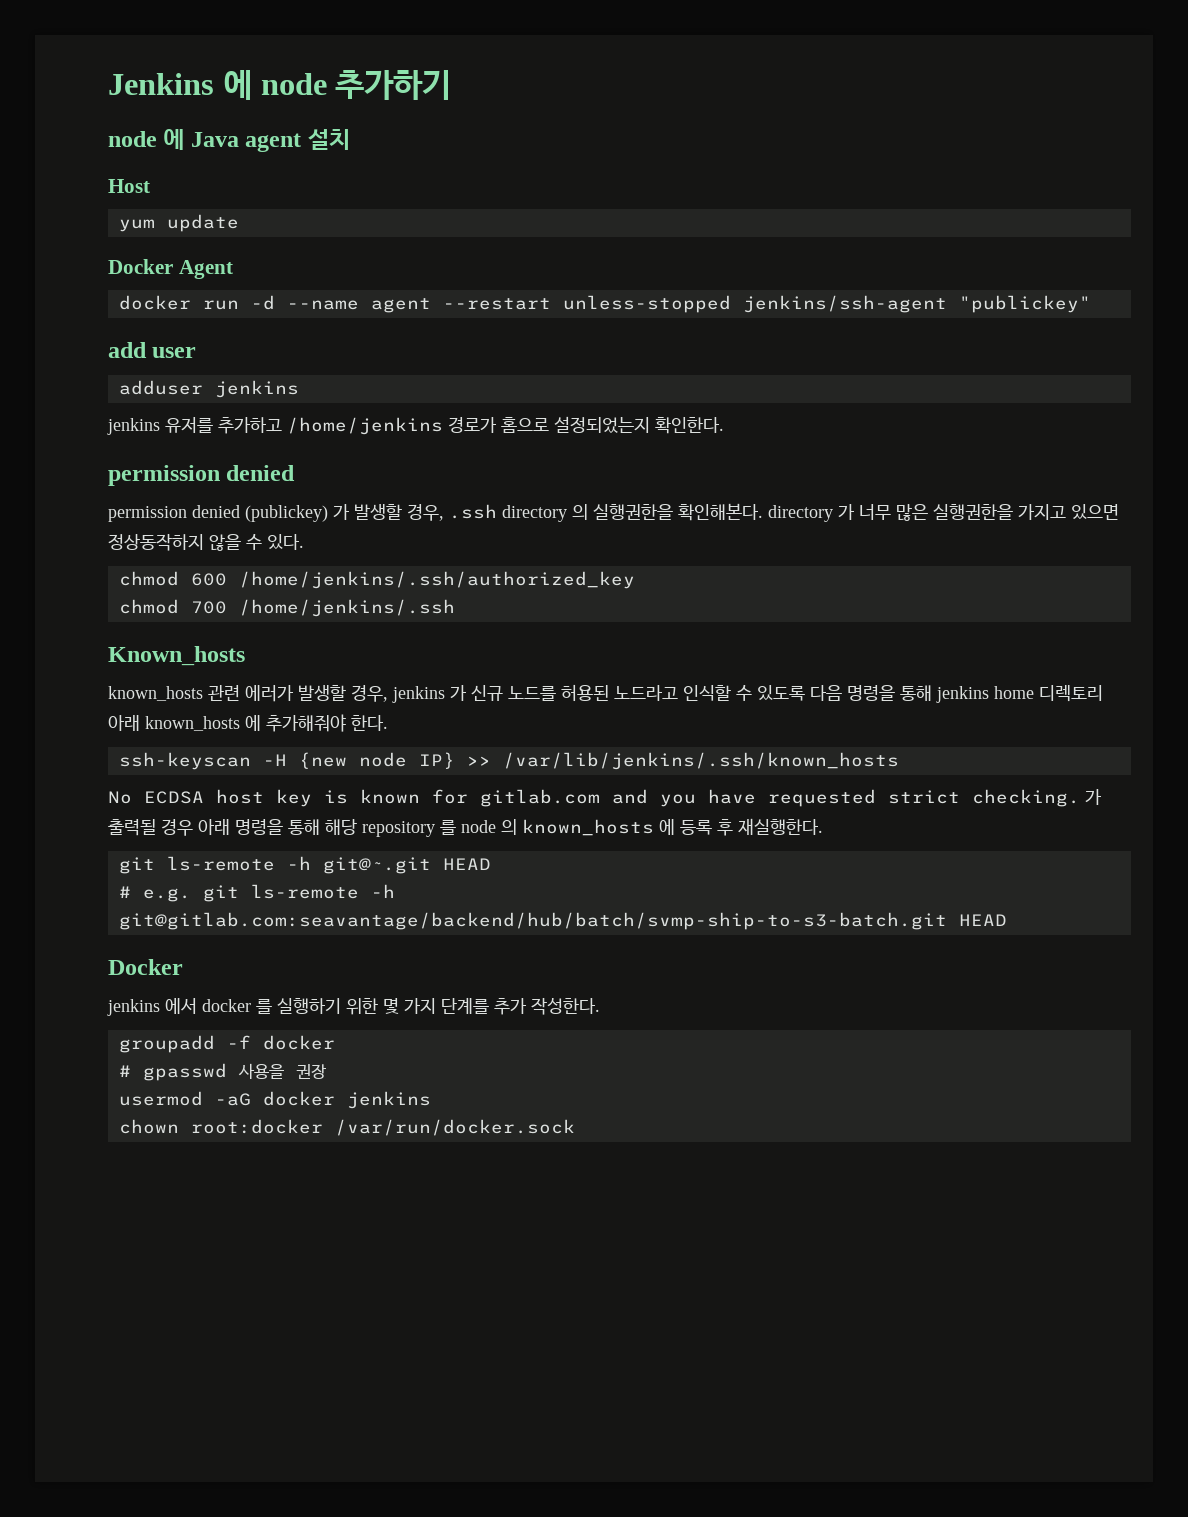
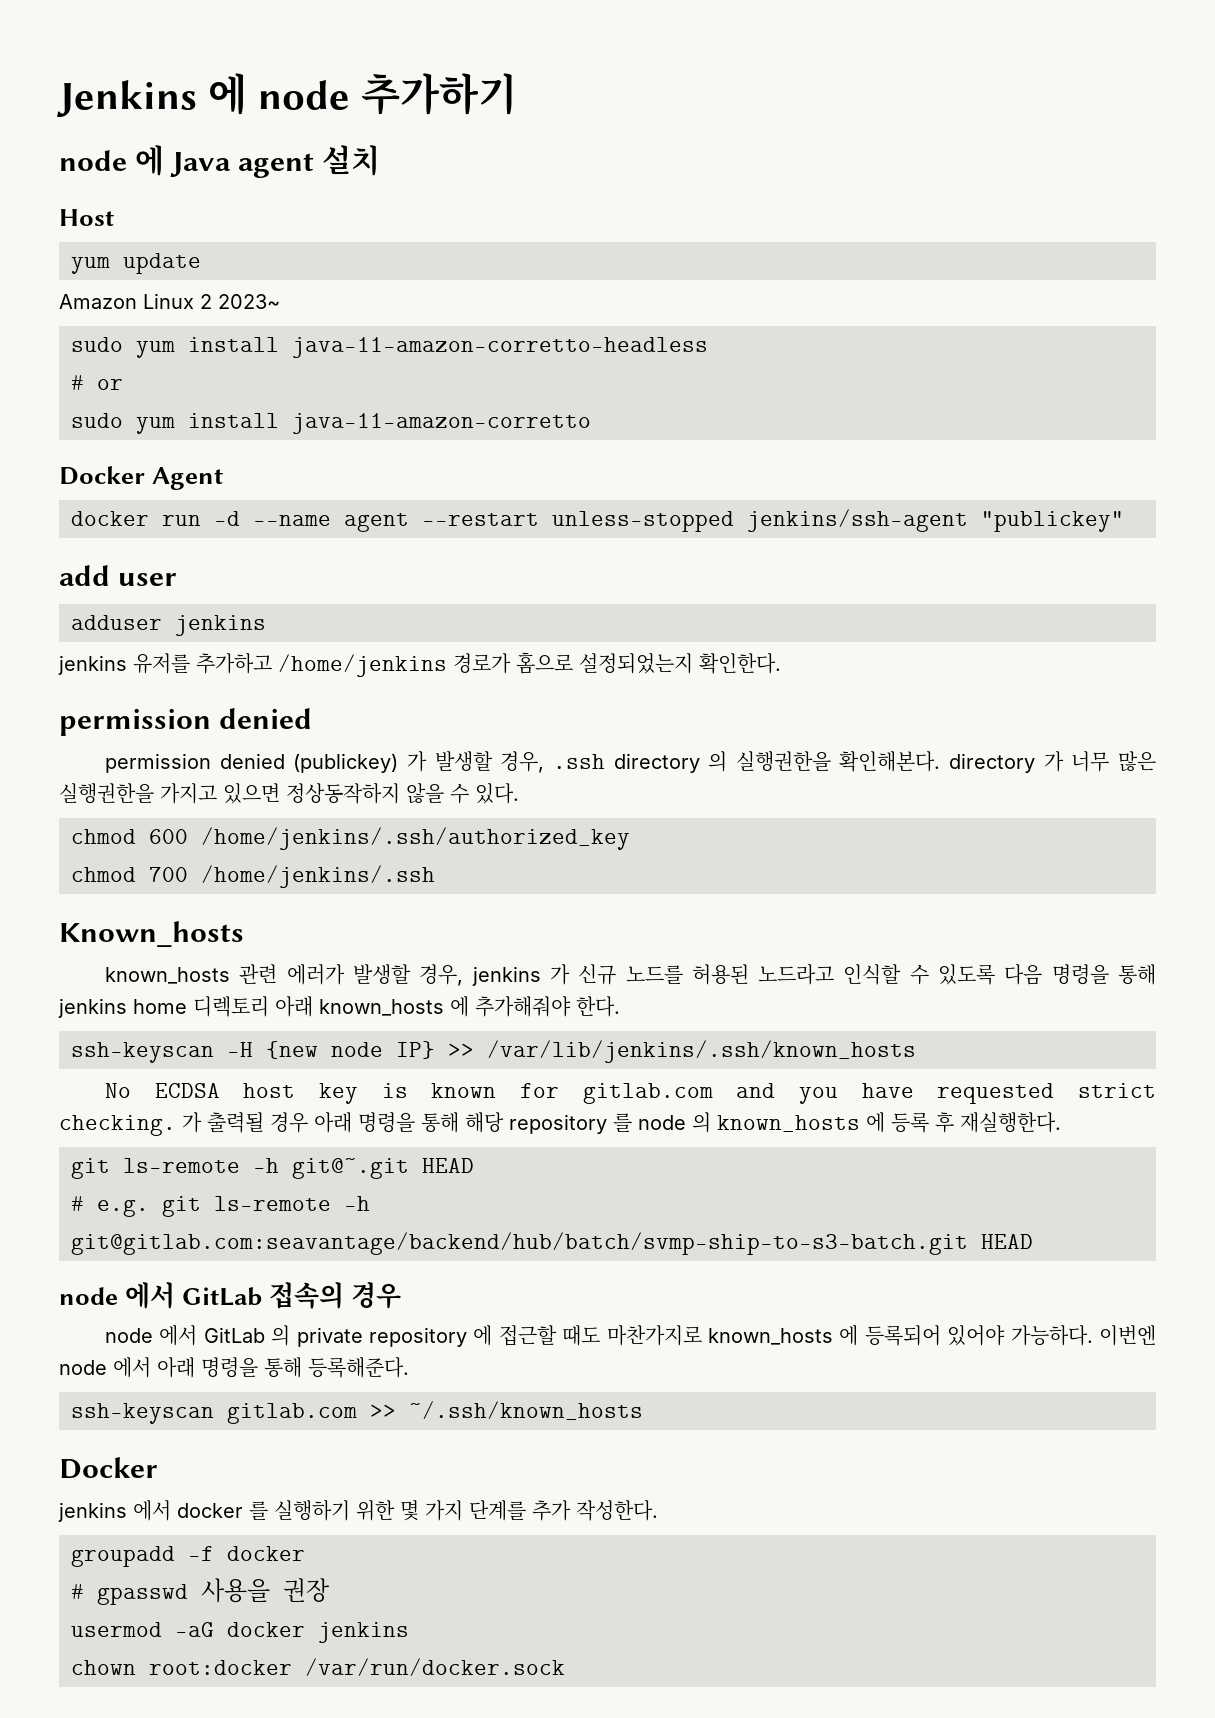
+ Amazon Linux 2 2023~
+ sudo yum install java-11-amazon-corretto-headless
+ # or
+ sudo yum install java-11-amazon-corretto
+ node 에서 GitLab 접속의 경우
+ node 에서 GitLab 의 private repository 에 접근할 때도 마찬가지로 known_hosts 에 등록되어 있어야 가능하다. 이번엔 node 에서 아래 명령을 통해 등록해준다.
+ ssh-keyscan gitlab.com >> ~/.ssh/known_hosts

